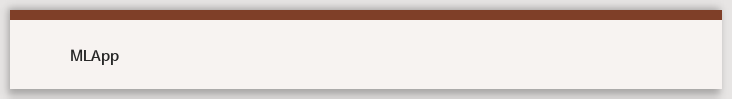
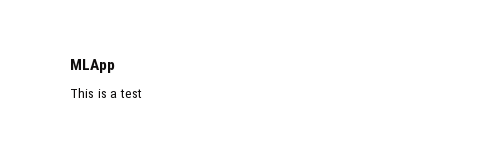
+ This is a test

